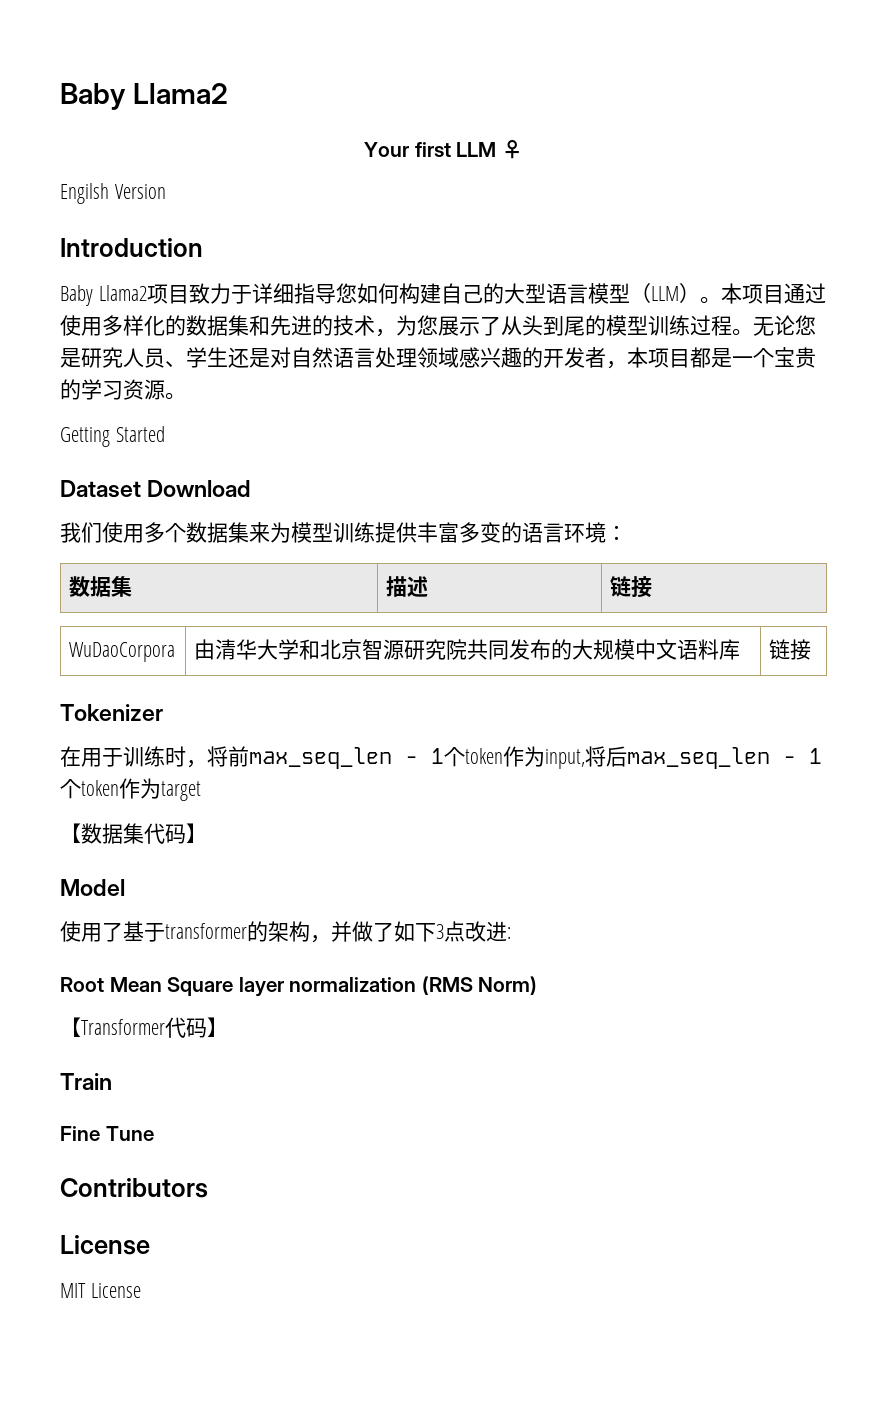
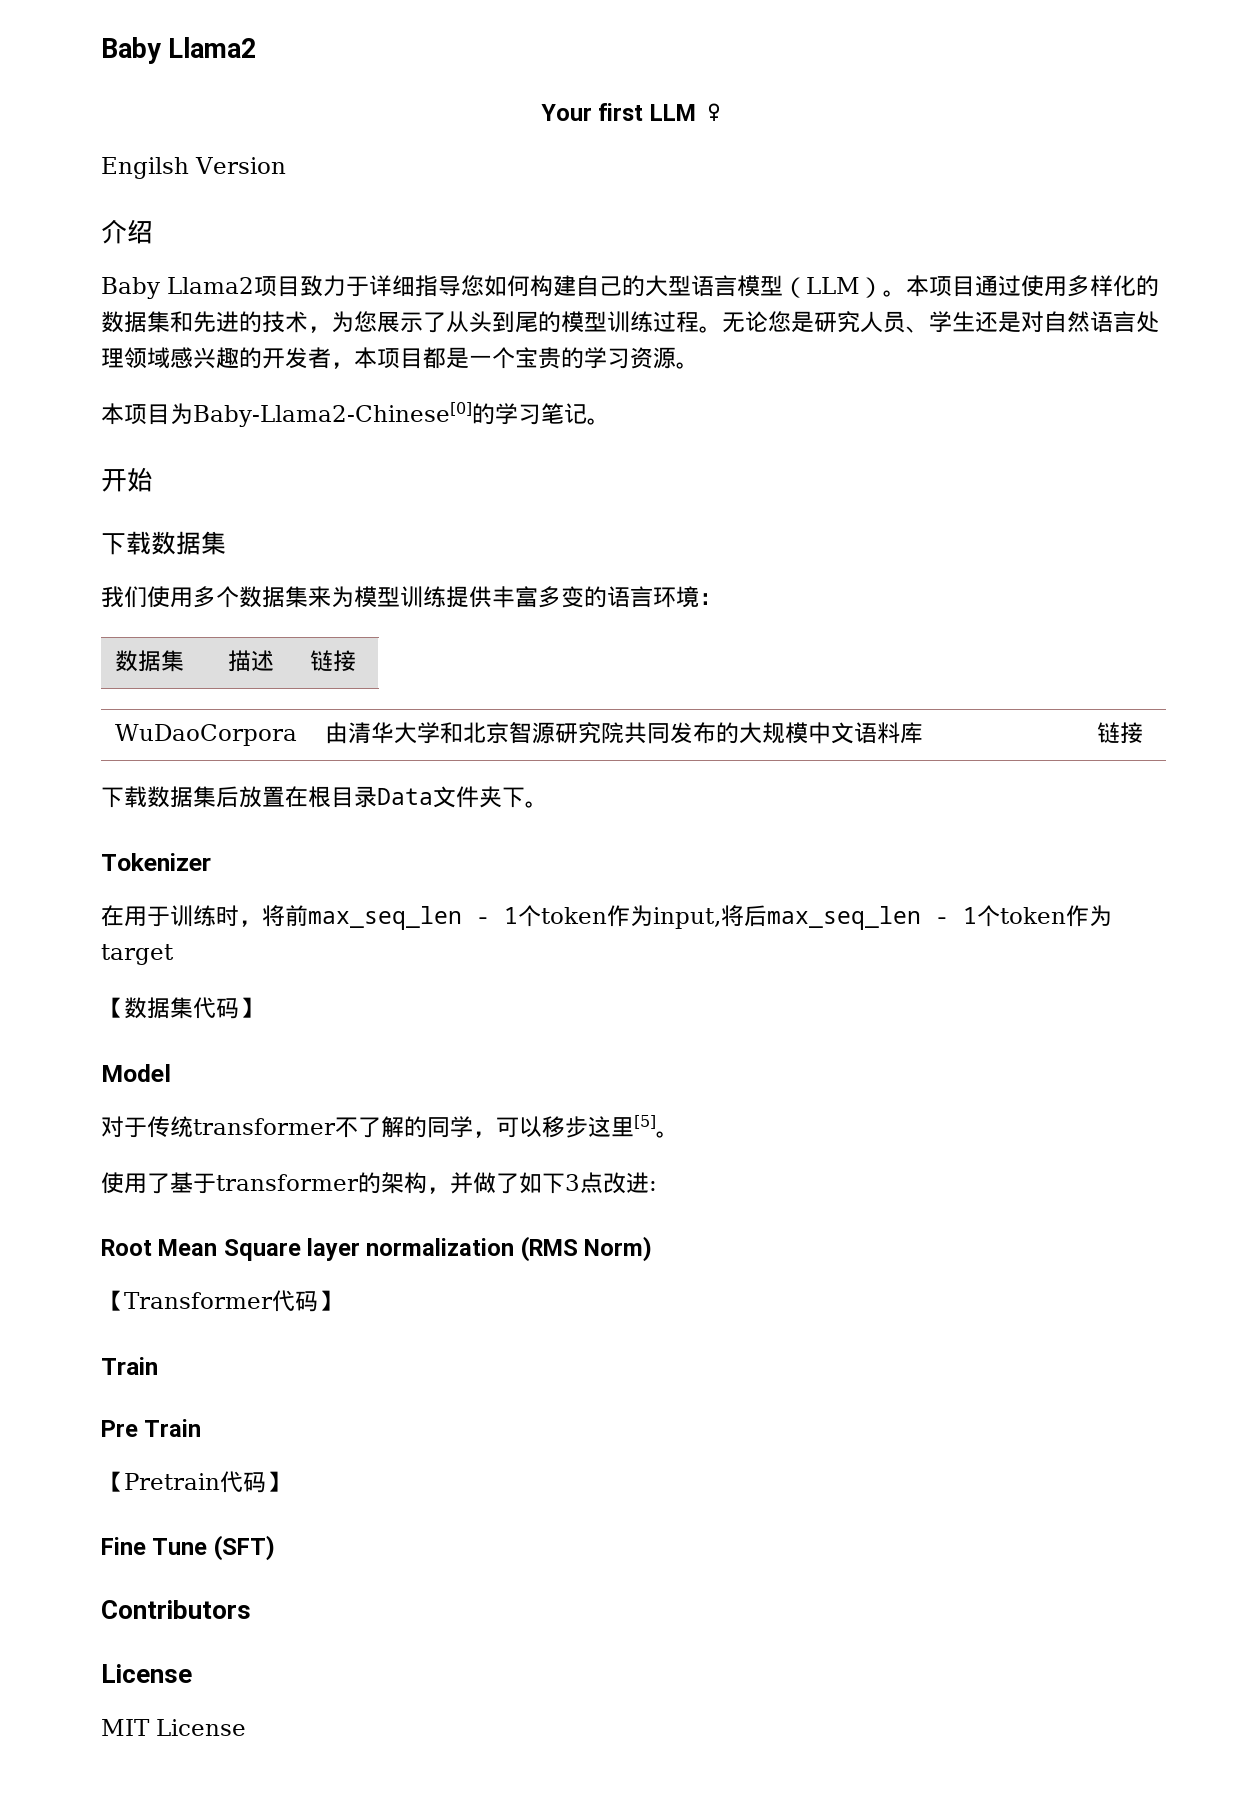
- Introduction
+ 介绍
- Getting Started
- Dataset Download
+ 本项目为Baby-Llama2-Chinese[0]的学习笔记。
+ 开始
+ 下载数据集
+ 下载数据集后放置在根目录Data文件夹下。
+ 对于传统transformer不了解的同学，可以移步这里[5]。
+ Pre Train
+ 【Pretrain代码】
- Fine Tune
+ Fine Tune (SFT)

